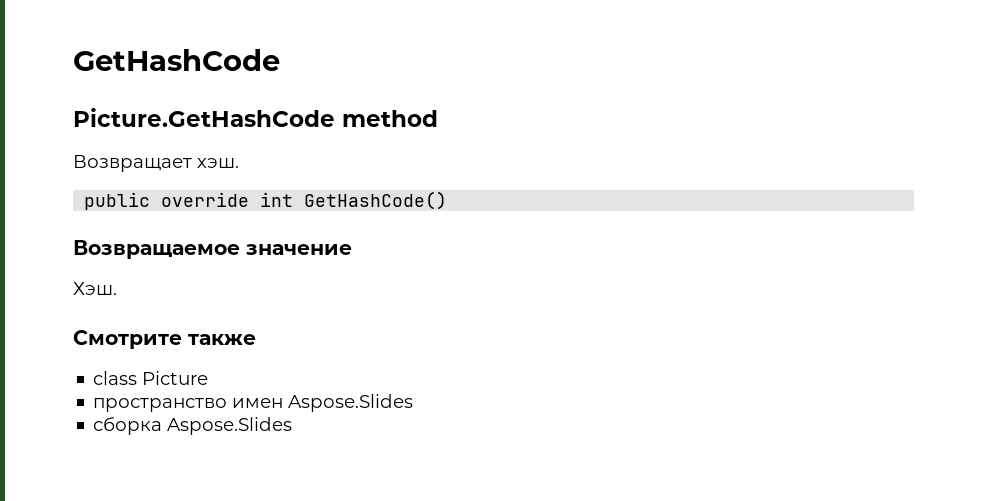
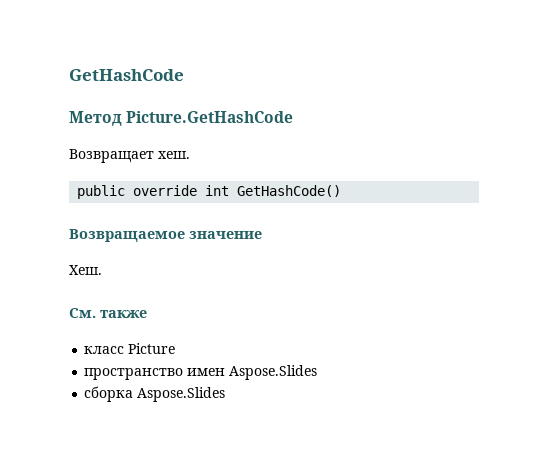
- Picture.GetHashCode method
+ Метод Picture.GetHashCode
- Возвращает хэш.
+ Возвращает хеш.
- Хэш.
- Смотрите также
+ Хеш.
+ См. также
- class Picture
+ класс Picture

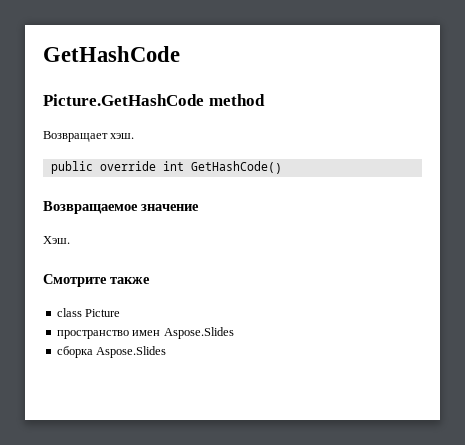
- Метод Picture.GetHashCode
+ Picture.GetHashCode method
- Возвращает хеш.
+ Возвращает хэш.
- Хеш.
- См. также
+ Хэш.
+ Смотрите также
- класс Picture
+ class Picture

